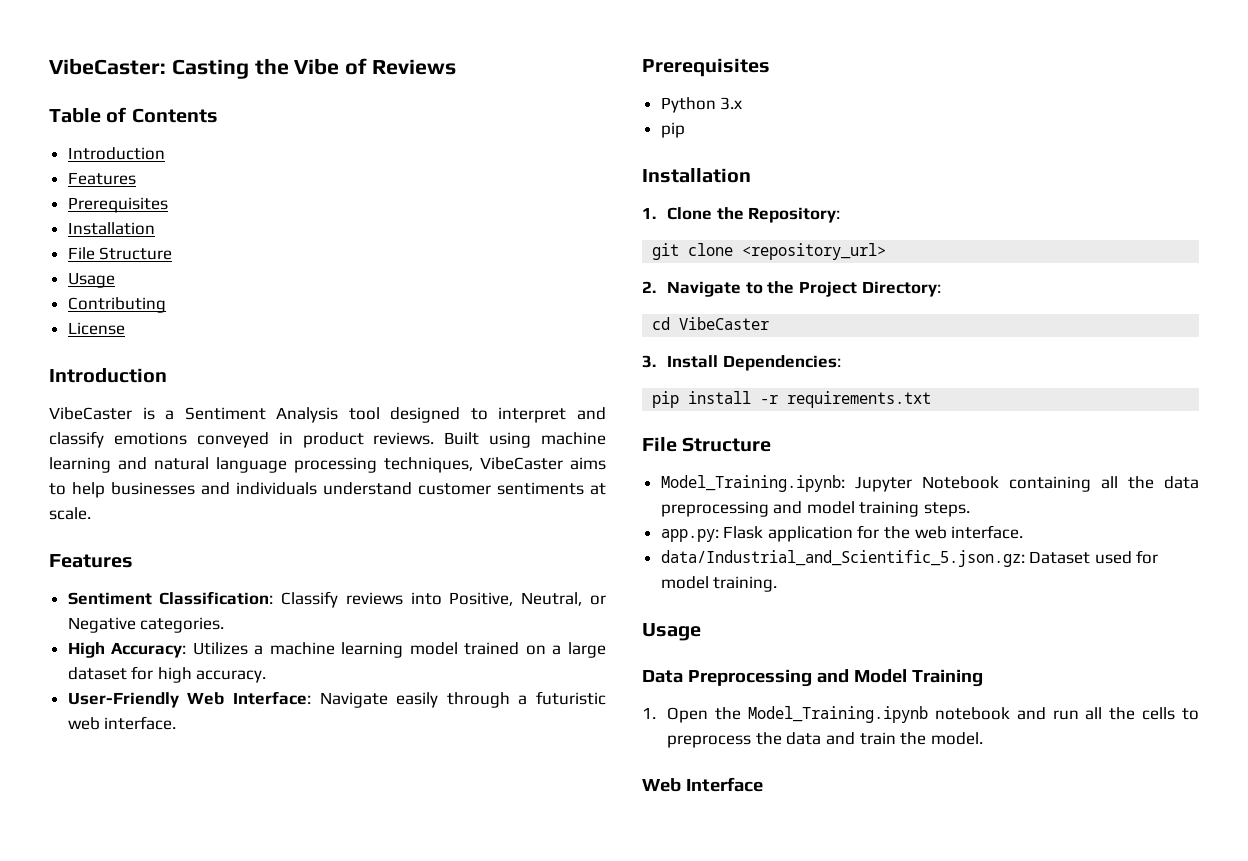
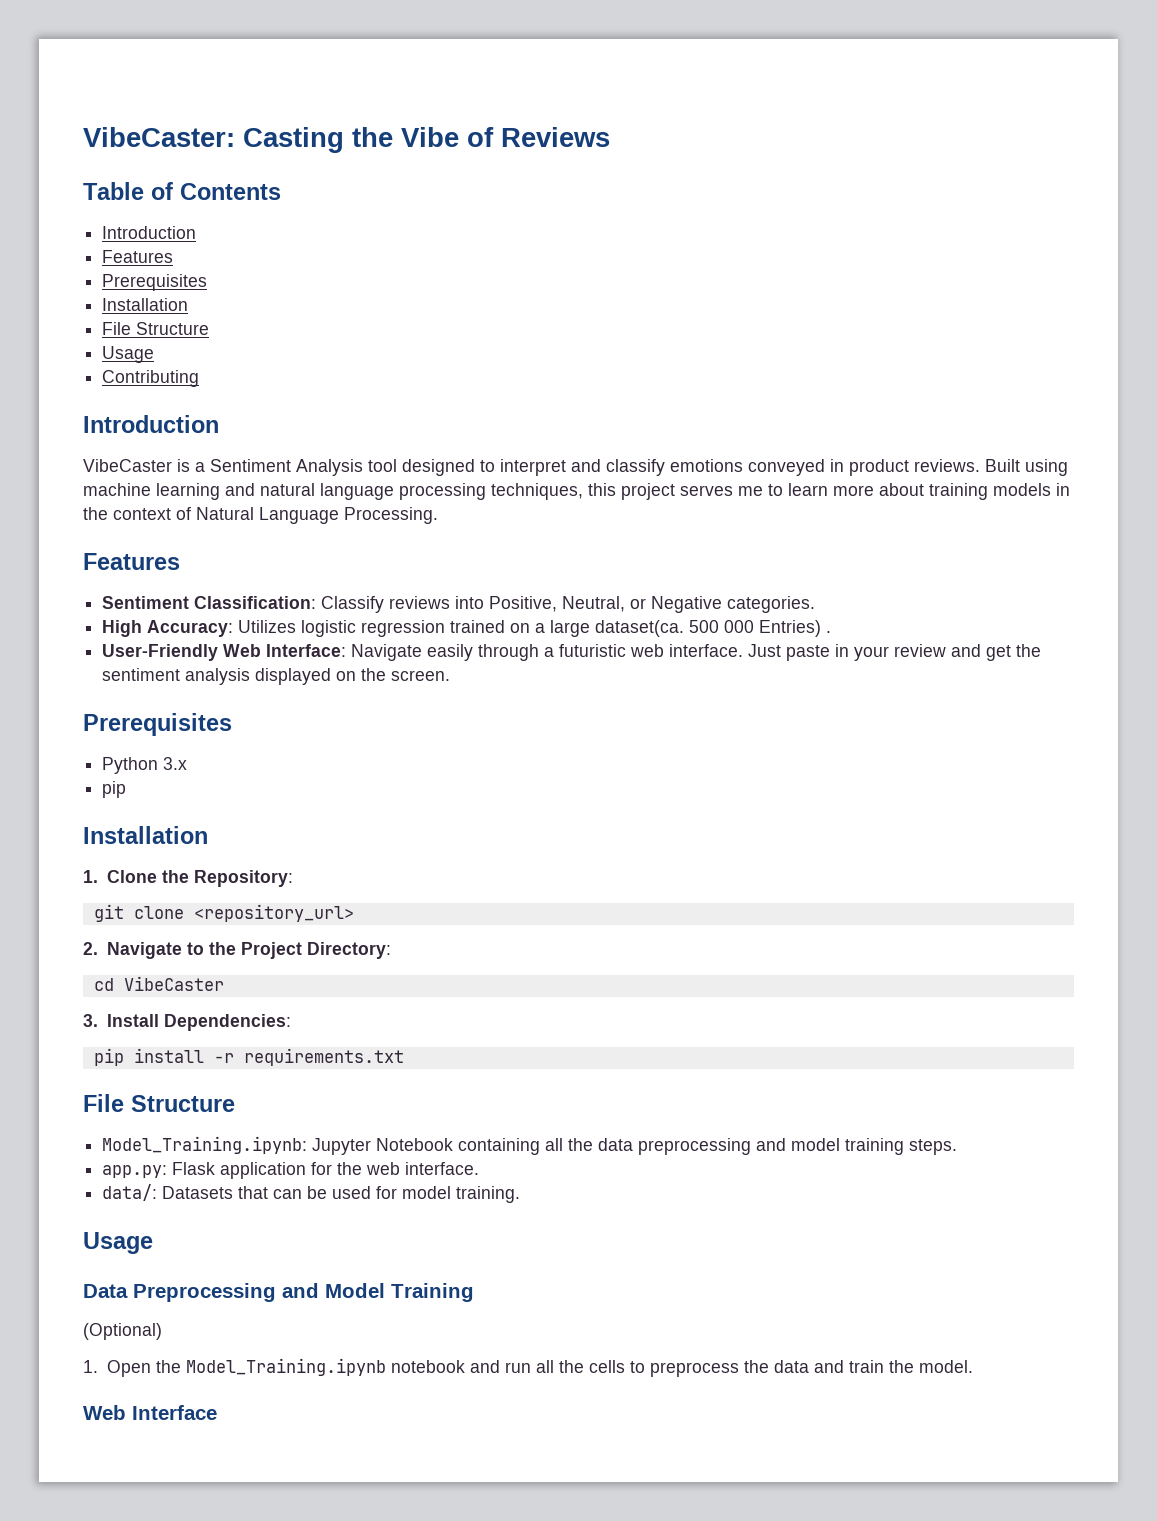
- License
- Built using machine learning and natural language processing techniques, VibeCaster aims to help businesses and individuals understand customer sentiments at scale.
+ Built using machine learning and natural language processing techniques, this project serves me to learn more about training models in the context of Natural Language Processing.
- High Accuracy: Utilizes a machine learning model trained on a large dataset for high accuracy.
+ High Accuracy: Utilizes logistic regression trained on a large dataset(ca. 500 000 Entries) .
+ Just paste in your review and get the sentiment analysis displayed on the screen.
- data/Industrial_and_Scientific_5.json.gz: Dataset used for model training.
+ data/: Datasets that can be used for model training.
+ (Optional)

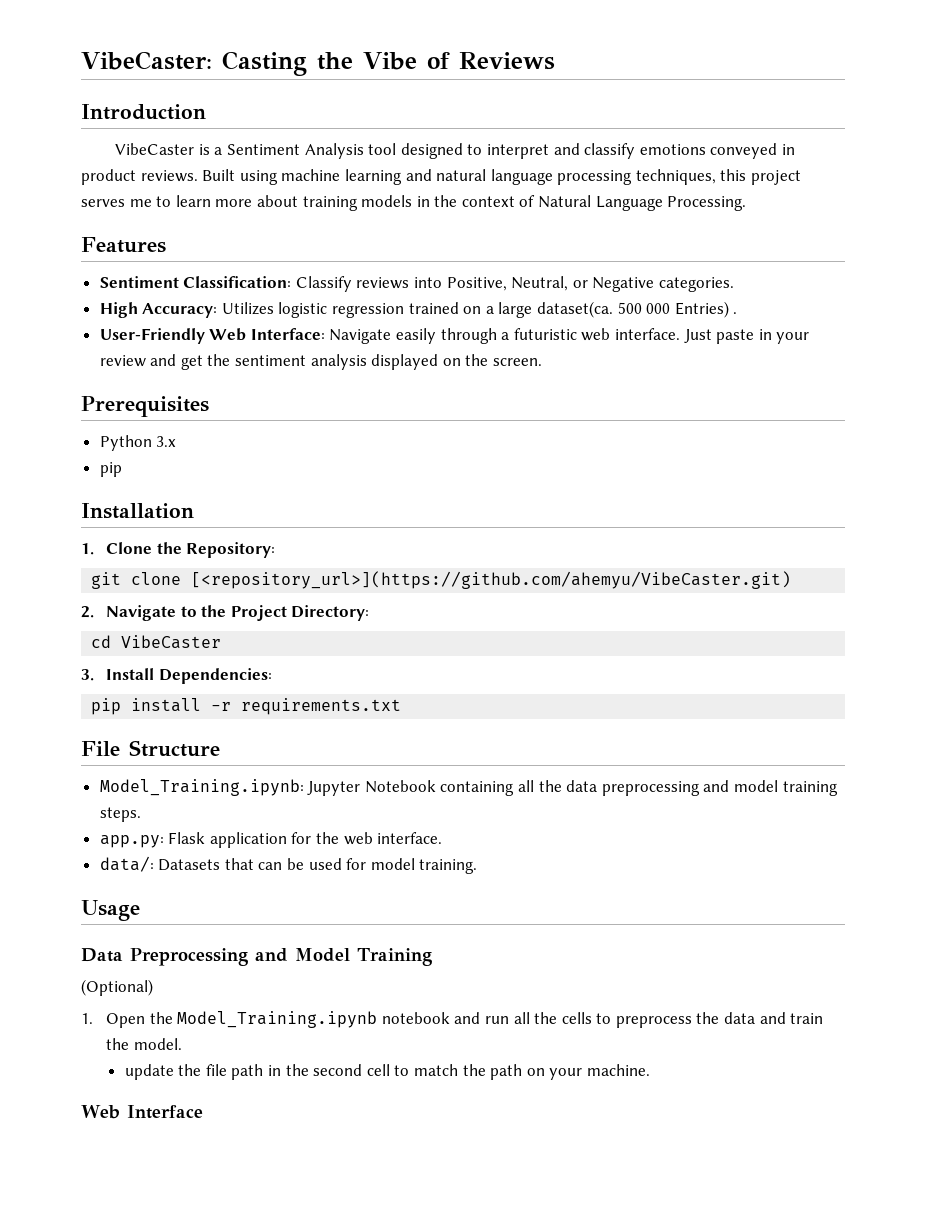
- Table of Contents
- Introduction
- Features
- Prerequisites
- Installation
- File Structure
- Usage
- Contributing
- git clone <repository_url>
+ git clone [<repository_url>](https://github.com/ahemyu/VibeCaster.git)
+ update the file path in the second cell to match the path on your machine.

